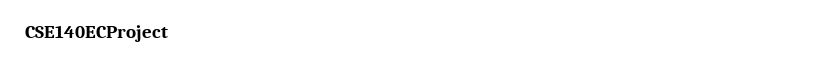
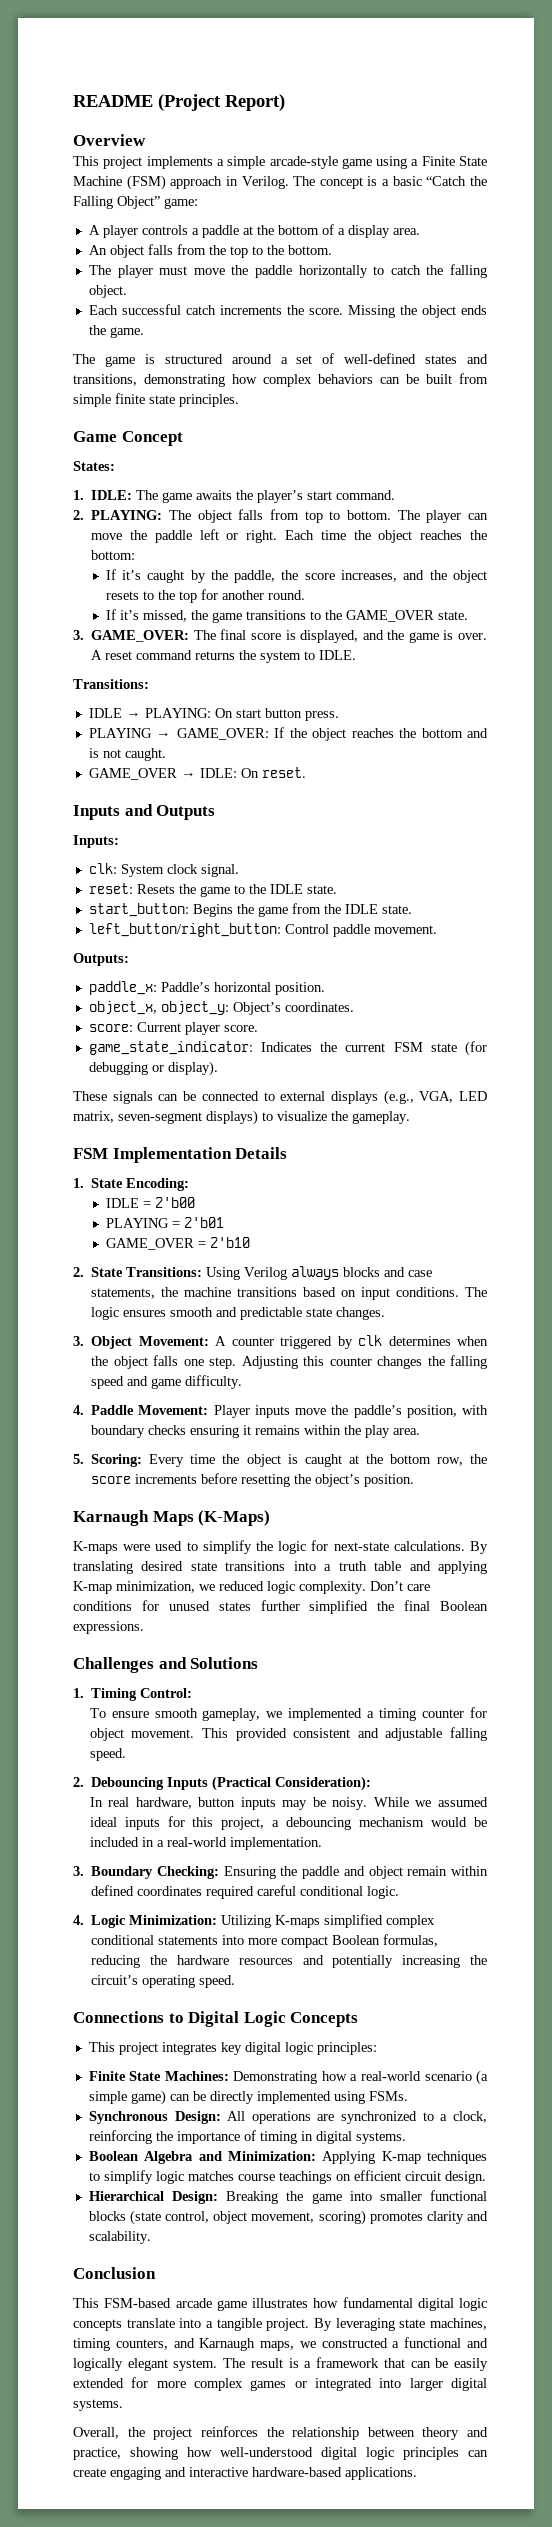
- CSE140ECProject
+ README (Project Report)
+ Overview
+ This project implements a simple arcade-style game using a Finite State Machine (FSM) approach in Verilog. The concept is a basic “Catch the Falling Object” game:
+ A player controls a paddle at the bottom of a display area.
+ An object falls from the top to the bottom.
+ The player must move the paddle horizontally to catch the falling object.
+ Each successful catch increments the score. Missing the object ends the game.
+ The game is structured around a set of well-defined states and transitions, demonstrating how complex behaviors can be built from simple finite state principles.
+ Game Concept
+ States:
+ 1. IDLE: The game awaits the player’s start command.
+ 2. PLAYING: The object falls from top to bottom. The player can move the paddle left or right. Each time the object reaches the bottom:
+ If it’s caught by the paddle, the score increases, and the object resets to the top for another round.
+ If it’s missed, the game transitions to the GAME_OVER state.
+ 3. GAME_OVER: The final score is displayed, and the game is over. A reset command returns the system to IDLE.
+ Transitions:
+ IDLE → PLAYING: On start button press.
+ PLAYING → GAME_OVER: If the object reaches the bottom and is not caught.
+ GAME_OVER → IDLE: On reset.
+ Inputs and Outputs
+ Inputs:
+ clk: System clock signal.
+ reset: Resets the game to the IDLE state.
+ start_button: Begins the game from the IDLE state.
+ left_button/right_button: Control paddle movement.
+ Outputs:
+ paddle_x: Paddle’s horizontal position.
+ object_x, object_y: Object’s coordinates.
+ score: Current player score.
+ game_state_indicator: Indicates the current FSM state (for debugging or display).
+ These signals can be connected to external displays (e.g., VGA, LED matrix, seven-segment displays) to visualize the gameplay.
+ FSM Implementation Details
+ 1. State Encoding:
+ IDLE = 2'b00
+ PLAYING = 2'b01
+ GAME_OVER = 2'b10
+ 2. State Transitions: Using Verilog always blocks and case statements, the machine transitions based on input conditions. The logic ensures smooth and predictable state changes.
+ 3. Object Movement: A counter triggered by clk determines when the object falls one step. Adjusting this counter changes the falling speed and game difficulty.
+ 4. Paddle Movement: Player inputs move the paddle’s position, with boundary checks ensuring it remains within the play area.
+ 5. Scoring: Every time the object is caught at the bottom row, the score increments before resetting the object’s position.
+ Karnaugh Maps (K-Maps)
+ K-maps were used to simplify the logic for next-state calculations. By translating desired state transitions into a truth table and applying K-map minimization, we reduced logic complexity. Don’t care conditions for unused states further simplified the final Boolean expressions.
+ Challenges and Solutions
+ 1. Timing Control:
+ To ensure smooth gameplay, we implemented a timing counter for object movement. This provided consistent and adjustable falling speed.
+ 2. Debouncing Inputs (Practical Consideration):
+ In real hardware, button inputs may be noisy. While we assumed ideal inputs for this project, a debouncing mechanism would be included in a real-world implementation.
+ 3. Boundary Checking: Ensuring the paddle and object remain within defined coordinates required careful conditional logic.
+ 4. Logic Minimization: Utilizing K-maps simplified complex conditional statements into more compact Boolean formulas, reducing the hardware resources and potentially increasing the circuit’s operating speed.
+ Connections to Digital Logic Concepts
+ This project integrates key digital logic principles:
+ Finite State Machines: Demonstrating how a real-world scenario (a simple game) can be directly implemented using FSMs.
+ Synchronous Design: All operations are synchronized to a clock, reinforcing the importance of timing in digital systems.
+ Boolean Algebra and Minimization: Applying K-map techniques to simplify logic matches course teachings on efficient circuit design.
+ Hierarchical Design: Breaking the game into smaller functional blocks (state control, object movement, scoring) promotes clarity and scalability.
+ Conclusion
+ This FSM-based arcade game illustrates how fundamental digital logic concepts translate into a tangible project. By leveraging state machines, timing counters, and Karnaugh maps, we constructed a functional and logically elegant system. The result is a framework that can be easily extended for more complex games or integrated into larger digital systems.
+ Overall, the project reinforces the relationship between theory and practice, showing how well-understood digital logic principles can create engaging and interactive hardware-based applications.

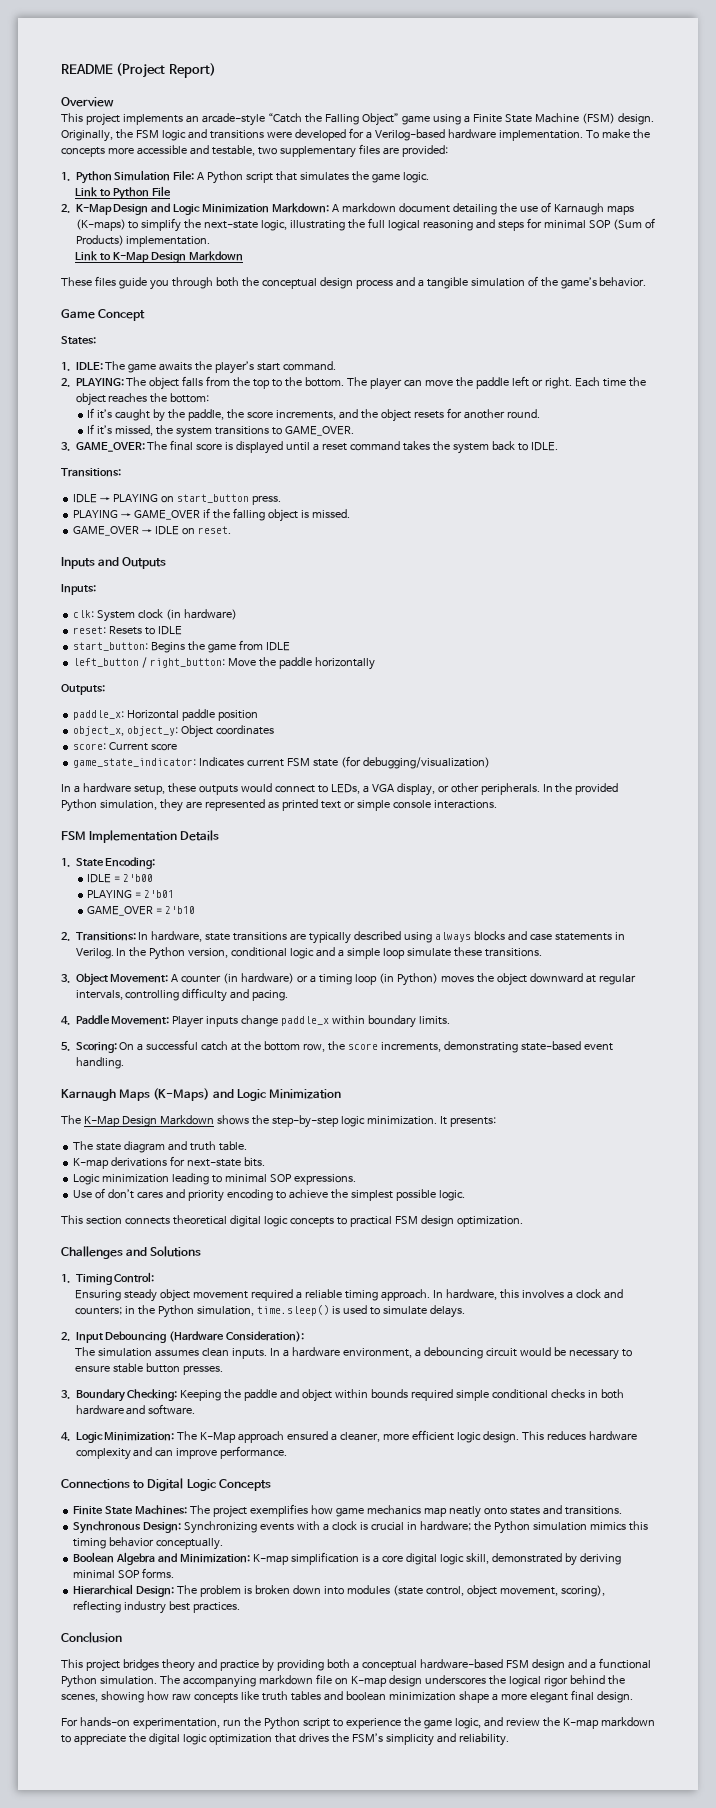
- This project implements a simple arcade-style game using a Finite State Machine (FSM) approach in Verilog. The concept is a basic “Catch the Falling Object” game:
- A player controls a paddle at the bottom of a display area.
- An object falls from the top to the bottom.
- The player must move the paddle horizontally to catch the falling object.
- Each successful catch increments the score. Missing the object ends the game.
- The game is structured around a set of well-defined states and transitions, demonstrating how complex behaviors can be built from simple finite state principles.
+ This project implements an arcade-style “Catch the Falling Object” game using a Finite State Machine (FSM) design. Originally, the FSM logic and transitions were developed for a Verilog-based hardware implementation. To make the concepts more accessible and testable, two supplementary files are provided:
+ 1. Python Simulation File: A Python script that simulates the game logic.
+ Link to Python File
+ 2. K-Map Design and Logic Minimization Markdown: A markdown document detailing the use of Karnaugh maps (K-maps) to simplify the next-state logic, illustrating the full logical reasoning and steps for minimal SOP (Sum of Products) implementation.
+ Link to K-Map Design Markdown
+ These files guide you through both the conceptual design process and a tangible simulation of the game’s behavior.
- 2. PLAYING: The object falls from top to bottom.
+ 2. PLAYING: The object falls from the top to the bottom.
- If it’s caught by the paddle, the score increases, and the object resets to the top for another round.
+ If it’s caught by the paddle, the score increments, and the object resets for another round.
- If it’s missed, the game transitions to the GAME_OVER state.
+ If it’s missed, the system transitions to GAME_OVER.
- 3. GAME_OVER: The final score is displayed, and the game is over. A reset command returns the system to IDLE.
+ 3. GAME_OVER: The final score is displayed until a reset command takes the system back to IDLE.
- IDLE → PLAYING: On start button press.
+ IDLE → PLAYING on start_button press.
- PLAYING → GAME_OVER: If the object reaches the bottom and is not caught.
+ PLAYING → GAME_OVER if the falling object is missed.
- GAME_OVER → IDLE: On reset.
+ GAME_OVER → IDLE on reset.
- clk: System clock signal.
+ clk: System clock (in hardware)
- reset: Resets the game to the IDLE state.
+ reset: Resets to IDLE
- start_button: Begins the game from the IDLE state.
- left_button/right_button: Control paddle movement.
+ start_button: Begins the game from IDLE
+ left_button / right_button: Move the paddle horizontally
- paddle_x: Paddle’s horizontal position.
+ paddle_x: Horizontal paddle position
- object_x, object_y: Object’s coordinates.
+ object_x, object_y: Object coordinates
- score: Current player score.
+ score: Current score
- game_state_indicator: Indicates the current FSM state (for debugging or display).
- These signals can be connected to external displays (e.g., VGA, LED matrix, seven-segment displays) to visualize the gameplay.
+ game_state_indicator: Indicates current FSM state (for debugging/visualization)
+ In a hardware setup, these outputs would connect to LEDs, a VGA display, or other peripherals. In the provided Python simulation, they are represented as printed text or simple console interactions.
- 2. State Transitions: Using Verilog always blocks and case statements, the machine transitions based on input conditions. The logic ensures smooth and predictable state changes.
+ 2. Transitions: In hardware, state transitions are typically described using always blocks and case statements in Verilog. In the Python version, conditional logic and a simple loop simulate these transitions.
- 3. Object Movement: A counter triggered by clk determines when the object falls one step. Adjusting this counter changes the falling speed and game difficulty.
+ 3. Object Movement: A counter (in hardware) or a timing loop (in Python) moves the object downward at regular intervals, controlling difficulty and pacing.
- 4. Paddle Movement: Player inputs move the paddle’s position, with boundary checks ensuring it remains within the play area.
- 5. Scoring: Every time the object is caught at the bottom row, the score increments before resetting the object’s position.
- Karnaugh Maps (K-Maps)
- K-maps were used to simplify the logic for next-state calculations. By translating desired state transitions into a truth table and applying K-map minimization, we reduced logic complexity. Don’t care conditions for unused states further simplified the final Boolean expressions.
+ 4. Paddle Movement: Player inputs change paddle_x within boundary limits.
+ 5. Scoring: On a successful catch at the bottom row, the score increments, demonstrating state-based event handling.
+ Karnaugh Maps (K-Maps) and Logic Minimization
+ The K-Map Design Markdown shows the step-by-step logic minimization. It presents:
+ The state diagram and truth table.
+ K-map derivations for next-state bits.
+ Logic minimization leading to minimal SOP expressions.
+ Use of don’t cares and priority encoding to achieve the simplest possible logic.
+ This section connects theoretical digital logic concepts to practical FSM design optimization.
- To ensure smooth gameplay, we implemented a timing counter for object movement. This provided consistent and adjustable falling speed.
- 2. Debouncing Inputs (Practical Consideration):
- In real hardware, button inputs may be noisy. While we assumed ideal inputs for this project, a debouncing mechanism would be included in a real-world implementation.
+ Ensuring steady object movement required a reliable timing approach. In hardware, this involves a clock and counters; in the Python simulation, time.sleep() is used to simulate delays.
+ 2. Input Debouncing (Hardware Consideration):
+ The simulation assumes clean inputs. In a hardware environment, a debouncing circuit would be necessary to ensure stable button presses.
- 3. Boundary Checking: Ensuring the paddle and object remain within defined coordinates required careful conditional logic.
- 4. Logic Minimization: Utilizing K-maps simplified complex conditional statements into more compact Boolean formulas, reducing the hardware resources and potentially increasing the circuit’s operating speed.
+ 3. Boundary Checking: Keeping the paddle and object within bounds required simple conditional checks in both hardware and software.
+ 4. Logic Minimization: The K-Map approach ensured a cleaner, more efficient logic design. This reduces hardware complexity and can improve performance.
- This project integrates key digital logic principles:
- Finite State Machines: Demonstrating how a real-world scenario (a simple game) can be directly implemented using FSMs.
- Synchronous Design: All operations are synchronized to a clock, reinforcing the importance of timing in digital systems.
- Boolean Algebra and Minimization: Applying K-map techniques to simplify logic matches course teachings on efficient circuit design.
- Hierarchical Design: Breaking the game into smaller functional blocks (state control, object movement, scoring) promotes clarity and scalability.
+ Finite State Machines: The project exemplifies how game mechanics map neatly onto states and transitions.
+ Synchronous Design: Synchronizing events with a clock is crucial in hardware; the Python simulation mimics this timing behavior conceptually.
+ Boolean Algebra and Minimization: K-map simplification is a core digital logic skill, demonstrated by deriving minimal SOP forms.
+ Hierarchical Design: The problem is broken down into modules (state control, object movement, scoring), reflecting industry best practices.
  Conclusion
- This FSM-based arcade game illustrates how fundamental digital logic concepts translate into a tangible project. By leveraging state machines, timing counters, and Karnaugh maps, we constructed a functional and logically elegant system. The result is a framework that can be easily extended for more complex games or integrated into larger digital systems.
- Overall, the project reinforces the relationship between theory and practice, showing how well-understood digital logic principles can create engaging and interactive hardware-based applications.
+ This project bridges theory and practice by providing both a conceptual hardware-based FSM design and a functional Python simulation. The accompanying markdown file on K-map design underscores the logical rigor behind the scenes, showing how raw concepts like truth tables and boolean minimization shape a more elegant final design.
+ For hands-on experimentation, run the Python script to experience the game logic, and review the K-map markdown to appreciate the digital logic optimization that drives the FSM’s simplicity and reliability.

